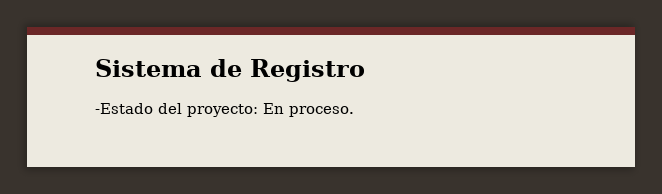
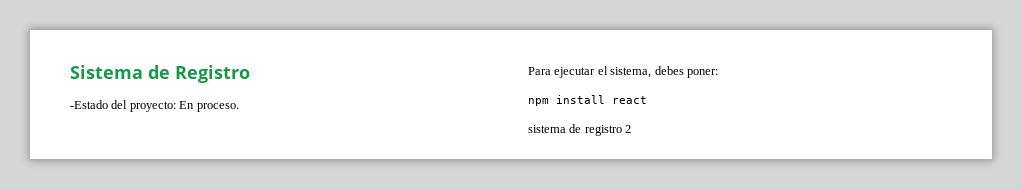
+ Para ejecutar el sistema, debes poner:
+ npm install react
+ sistema de registro 2

